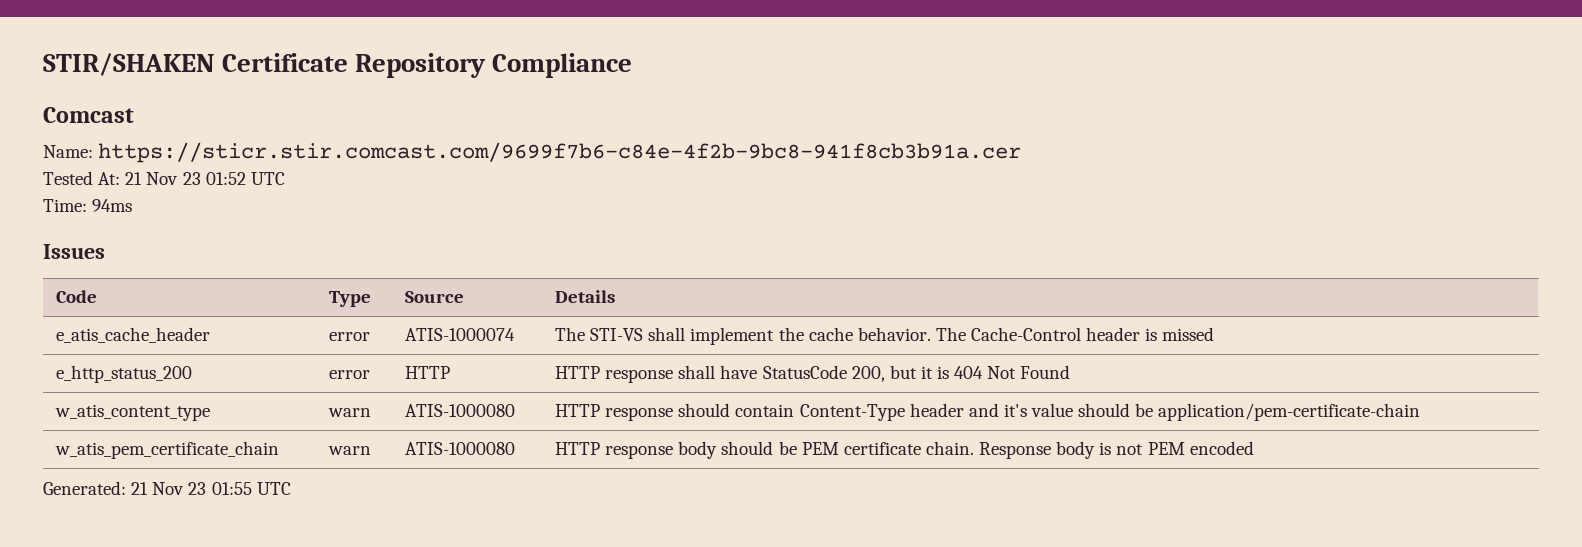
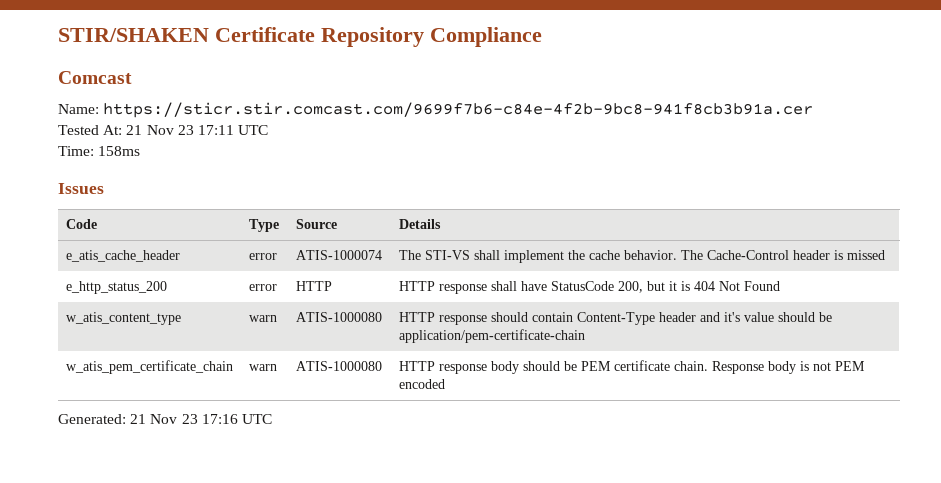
- Tested At: 21 Nov 23 01:52 UTC
+ Tested At: 21 Nov 23 17:11 UTC
- Time: 94ms
+ Time: 158ms
- Generated: 21 Nov 23 01:55 UTC
+ Generated: 21 Nov 23 17:16 UTC

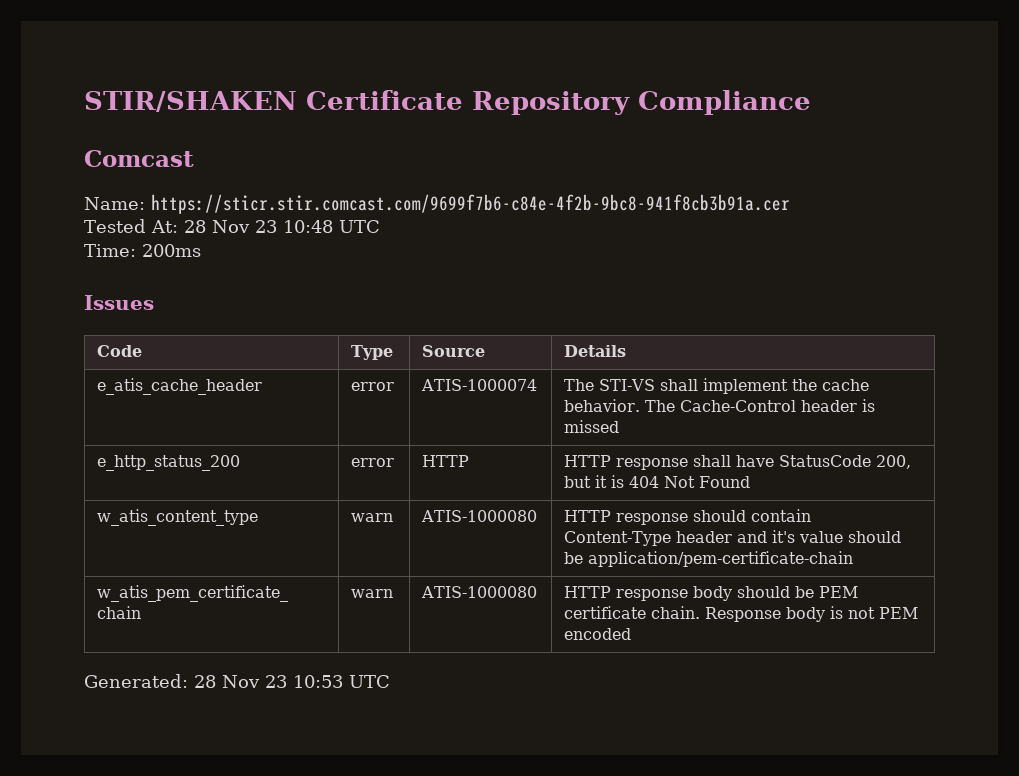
- Tested At: 21 Nov 23 17:11 UTC
+ Tested At: 28 Nov 23 10:48 UTC
- Time: 158ms
+ Time: 200ms
- Generated: 21 Nov 23 17:16 UTC
+ Generated: 28 Nov 23 10:53 UTC

